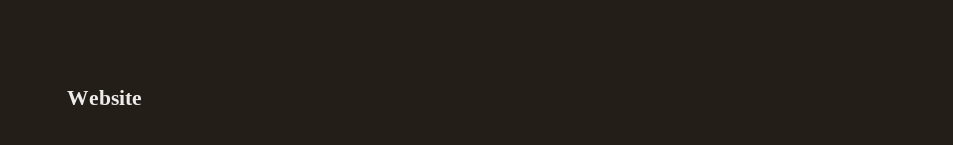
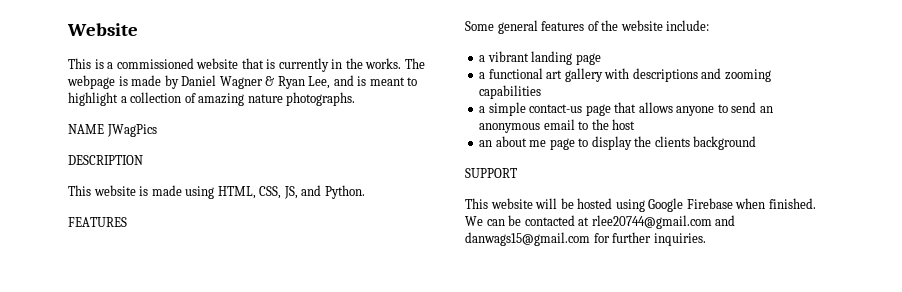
+ This is a commissioned website that is currently in the works. The webpage is made by Daniel Wagner & Ryan Lee, and is meant to highlight a collection of amazing nature photographs.
+ NAME JWagPics
+ DESCRIPTION
+ This website is made using HTML, CSS, JS, and Python.
+ FEATURES
+ Some general features of the website include:
+ a vibrant landing page
+ a functional art gallery with descriptions and zooming capabilities
+ a simple contact-us page that allows anyone to send an anonymous email to the host
+ an about me page to display the clients background
+ SUPPORT
+ This website will be hosted using Google Firebase when finished. We can be contacted at rlee20744@gmail.com and danwags15@gmail.com for further inquiries.

